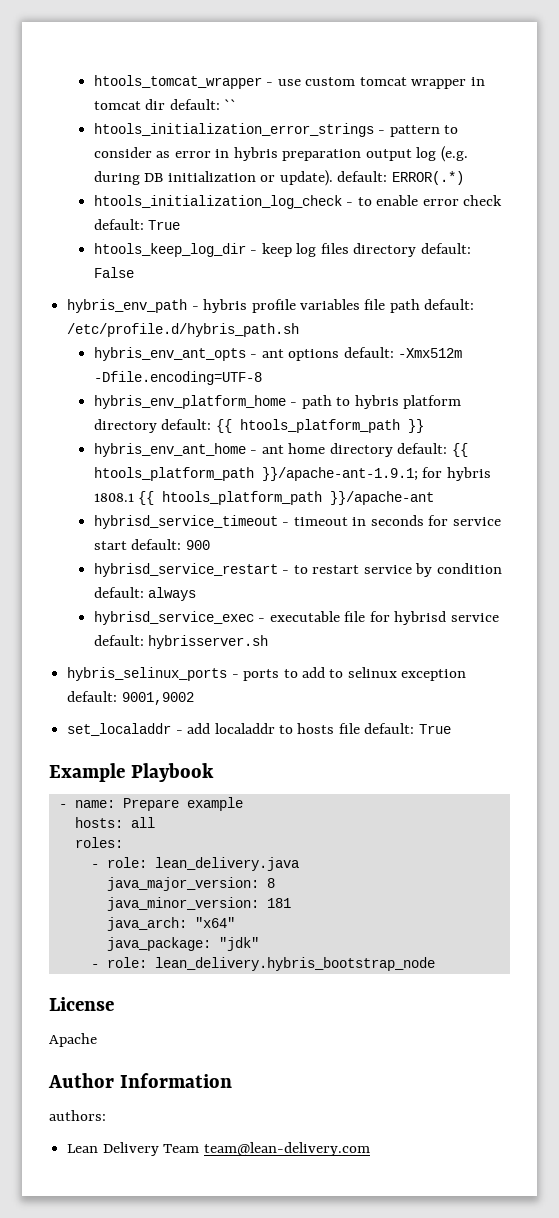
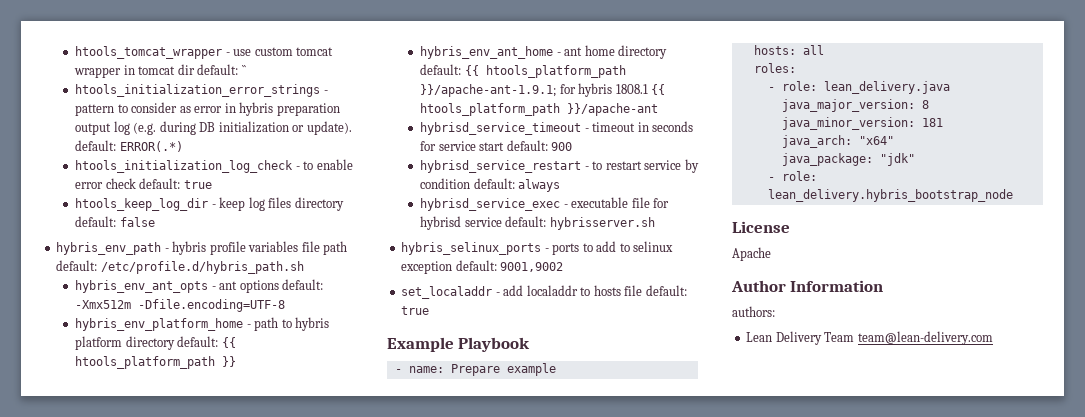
- htools_initialization_log_check - to enable error check default: True
+ htools_initialization_log_check - to enable error check default: true
- htools_keep_log_dir - keep log files directory default: False
+ htools_keep_log_dir - keep log files directory default: false
- set_localaddr - add localaddr to hosts file default: True
+ set_localaddr - add localaddr to hosts file default: true

